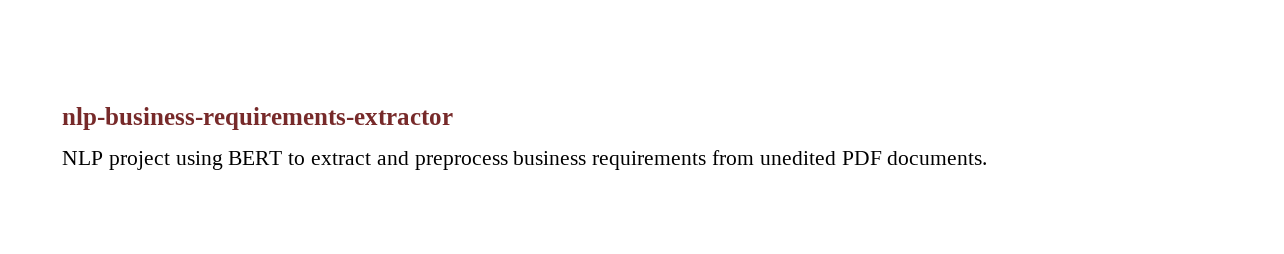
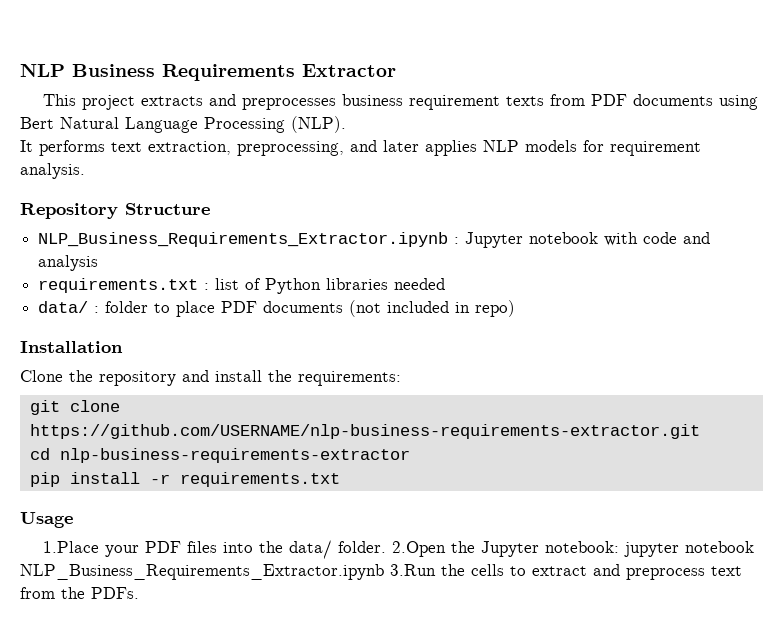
- nlp-business-requirements-extractor
- NLP project using BERT to extract and preprocess business requirements from unedited PDF documents.
+ NLP Business Requirements Extractor
+ This project extracts and preprocesses business requirement texts from PDF documents using Bert Natural Language Processing (NLP).
+ It performs text extraction, preprocessing, and later applies NLP models for requirement analysis.
+ Repository Structure
+ NLP_Business_Requirements_Extractor.ipynb : Jupyter notebook with code and analysis
+ requirements.txt : list of Python libraries needed
+ data/ : folder to place PDF documents (not included in repo)
+ Installation
+ Clone the repository and install the requirements:
+ git clone https://github.com/USERNAME/nlp-business-requirements-extractor.git
+ cd nlp-business-requirements-extractor
+ pip install -r requirements.txt
+ Usage
+ 1.Place your PDF files into the data/ folder. 2.Open the Jupyter notebook: jupyter notebook NLP_Business_Requirements_Extractor.ipynb 3.Run the cells to extract and preprocess text from the PDFs.

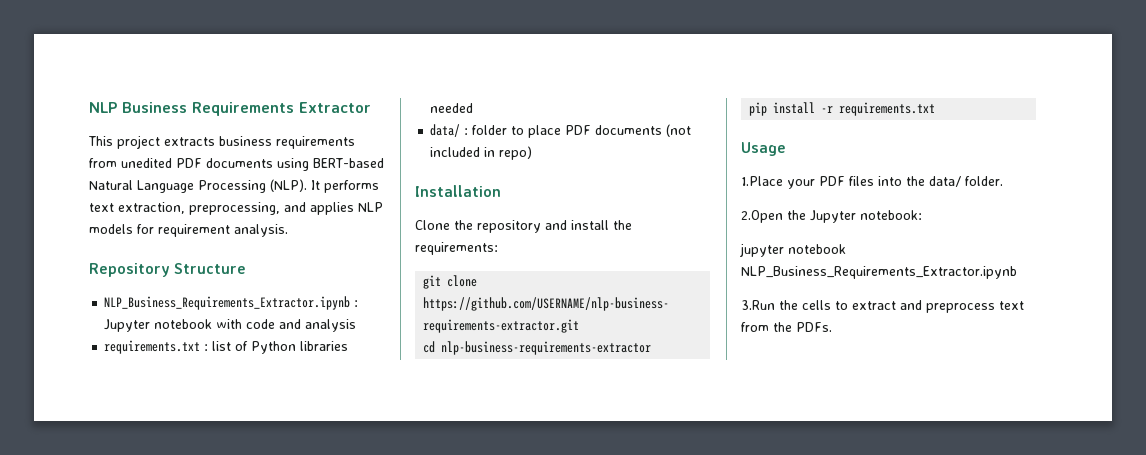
- This project extracts and preprocesses business requirement texts from PDF documents using Bert Natural Language Processing (NLP).
- It performs text extraction, preprocessing, and later applies NLP models for requirement analysis.
+ This project extracts business requirements from unedited PDF documents using BERT-based Natural Language Processing (NLP). It performs text extraction, preprocessing, and applies NLP models for requirement analysis.
- 1.Place your PDF files into the data/ folder. 2.Open the Jupyter notebook: jupyter notebook NLP_Business_Requirements_Extractor.ipynb 3.Run the cells to extract and preprocess text from the PDFs.
+ 1.Place your PDF files into the data/ folder.
+ 2.Open the Jupyter notebook:
+ jupyter notebook NLP_Business_Requirements_Extractor.ipynb
+ 3.Run the cells to extract and preprocess text from the PDFs.

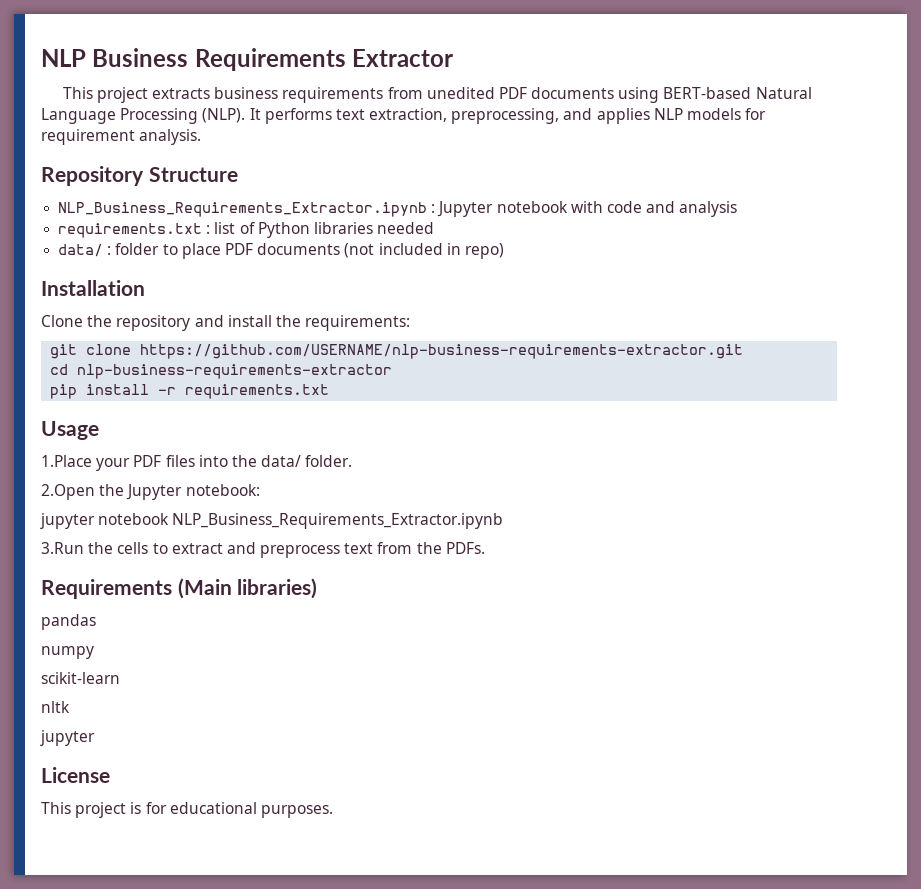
+ Requirements (Main libraries)
+ pandas
+ numpy
+ scikit-learn
+ nltk
+ jupyter
+ License
+ This project is for educational purposes.

